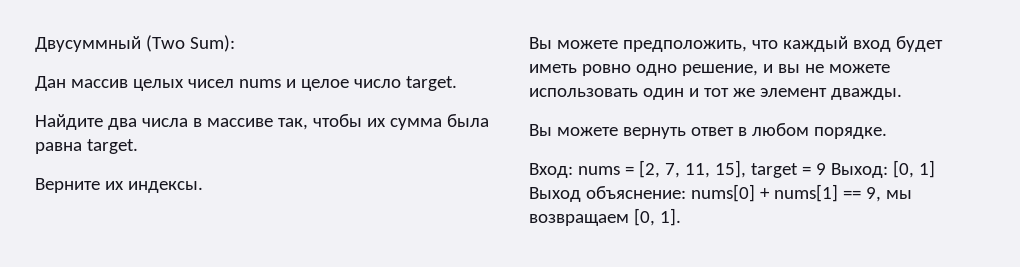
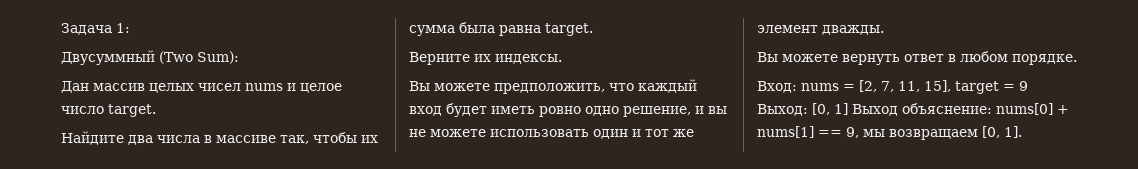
+ Задача 1:

